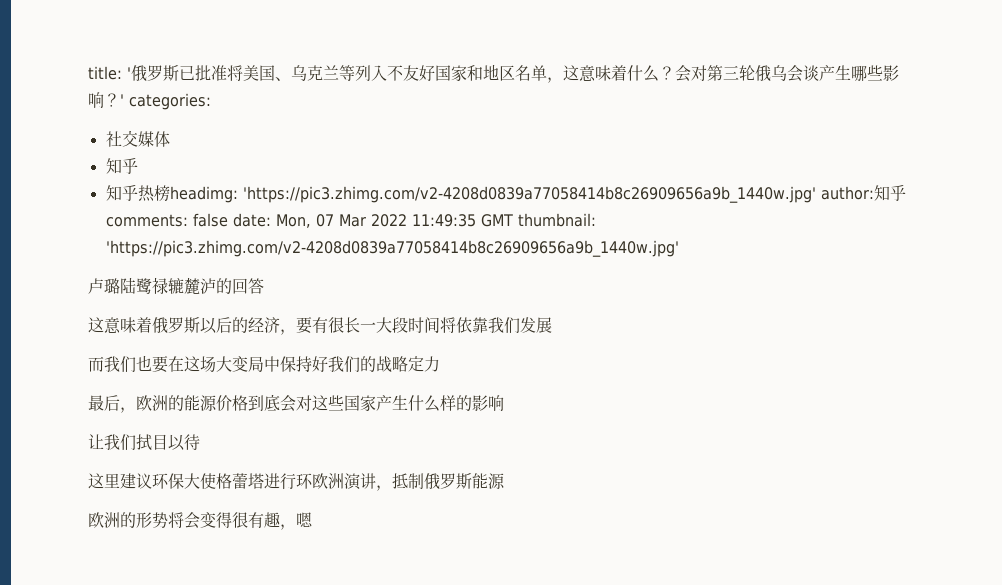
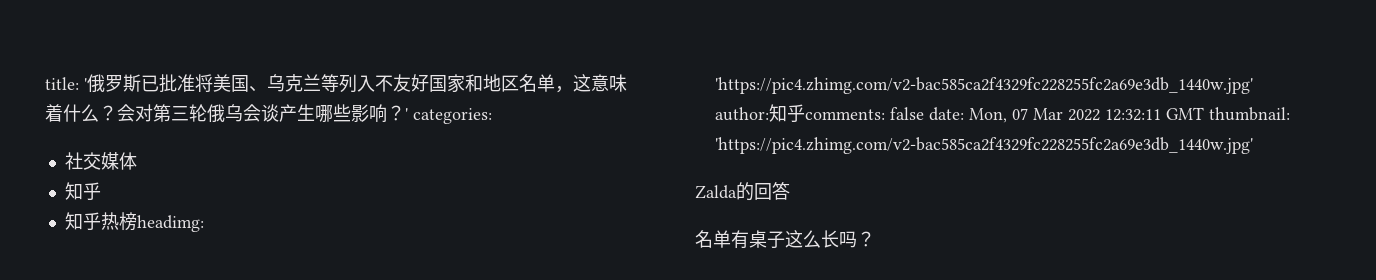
- 知乎热榜headimg: 'https://pic3.zhimg.com/v2-4208d0839a77058414b8c26909656a9b_1440w.jpg' author:知乎comments: false date: Mon, 07 Mar 2022 11:49:35 GMT thumbnail: 'https://pic3.zhimg.com/v2-4208d0839a77058414b8c26909656a9b_1440w.jpg'
- 卢璐陆鹭禄辘麓泸的回答
- 这意味着俄罗斯以后的经济，要有很长一大段时间将依靠我们发展
- 而我们也要在这场大变局中保持好我们的战略定力
- 最后，欧洲的能源价格到底会对这些国家产生什么样的影响
- 让我们拭目以待
- 这里建议环保大使格蕾塔进行环欧洲演讲，抵制俄罗斯能源
- 欧洲的形势将会变得很有趣，嗯
+ 知乎热榜headimg: 'https://pic4.zhimg.com/v2-bac585ca2f4329fc228255fc2a69e3db_1440w.jpg' author:知乎comments: false date: Mon, 07 Mar 2022 12:32:11 GMT thumbnail: 'https://pic4.zhimg.com/v2-bac585ca2f4329fc228255fc2a69e3db_1440w.jpg'
+ Zalda的回答
+ 名单有桌子这么长吗？

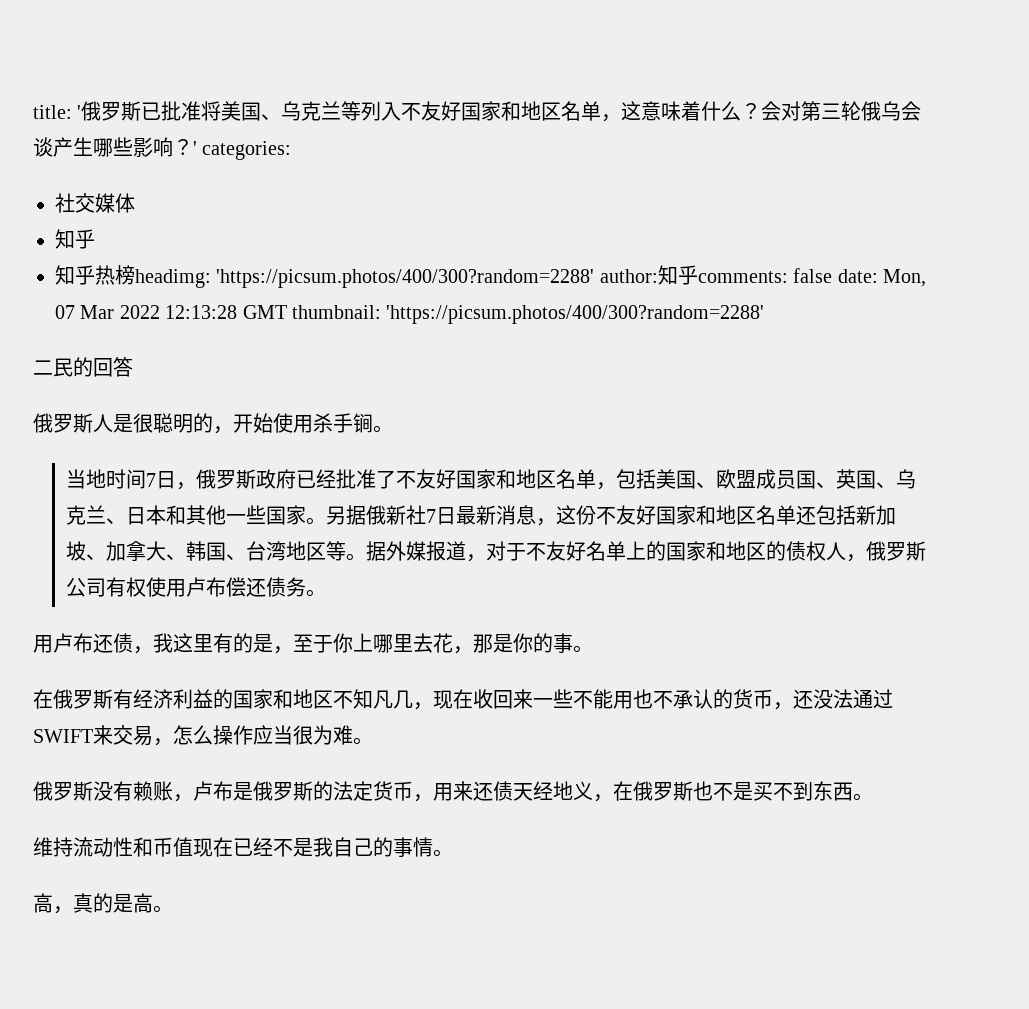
- 知乎热榜headimg: 'https://pic4.zhimg.com/v2-bac585ca2f4329fc228255fc2a69e3db_1440w.jpg' author:知乎comments: false date: Mon, 07 Mar 2022 12:32:11 GMT thumbnail: 'https://pic4.zhimg.com/v2-bac585ca2f4329fc228255fc2a69e3db_1440w.jpg'
- Zalda的回答
+ 知乎热榜headimg: 'https://picsum.photos/400/300?random=2288' author:知乎comments: false date: Mon, 07 Mar 2022 12:13:28 GMT thumbnail: 'https://picsum.photos/400/300?random=2288'
+ 二民的回答
- 名单有桌子这么长吗？
+ 俄罗斯人是很聪明的，开始使用杀手锏。
+ 当地时间7日，俄罗斯政府已经批准了不友好国家和地区名单，包括美国、欧盟成员国、英国、乌克兰、日本和其他一些国家。另据俄新社7日最新消息，这份不友好国家和地区名单还包括新加坡、加拿大、韩国、台湾地区等。据外媒报道，对于不友好名单上的国家和地区的债权人，俄罗斯公司有权使用卢布偿还债务。
+ 用卢布还债，我这里有的是，至于你上哪里去花，那是你的事。
+ 在俄罗斯有经济利益的国家和地区不知凡几，现在收回来一些不能用也不承认的货币，还没法通过SWIFT来交易，怎么操作应当很为难。
+ 俄罗斯没有赖账，卢布是俄罗斯的法定货币，用来还债天经地义，在俄罗斯也不是买不到东西。
+ 维持流动性和币值现在已经不是我自己的事情。
+ 高，真的是高。

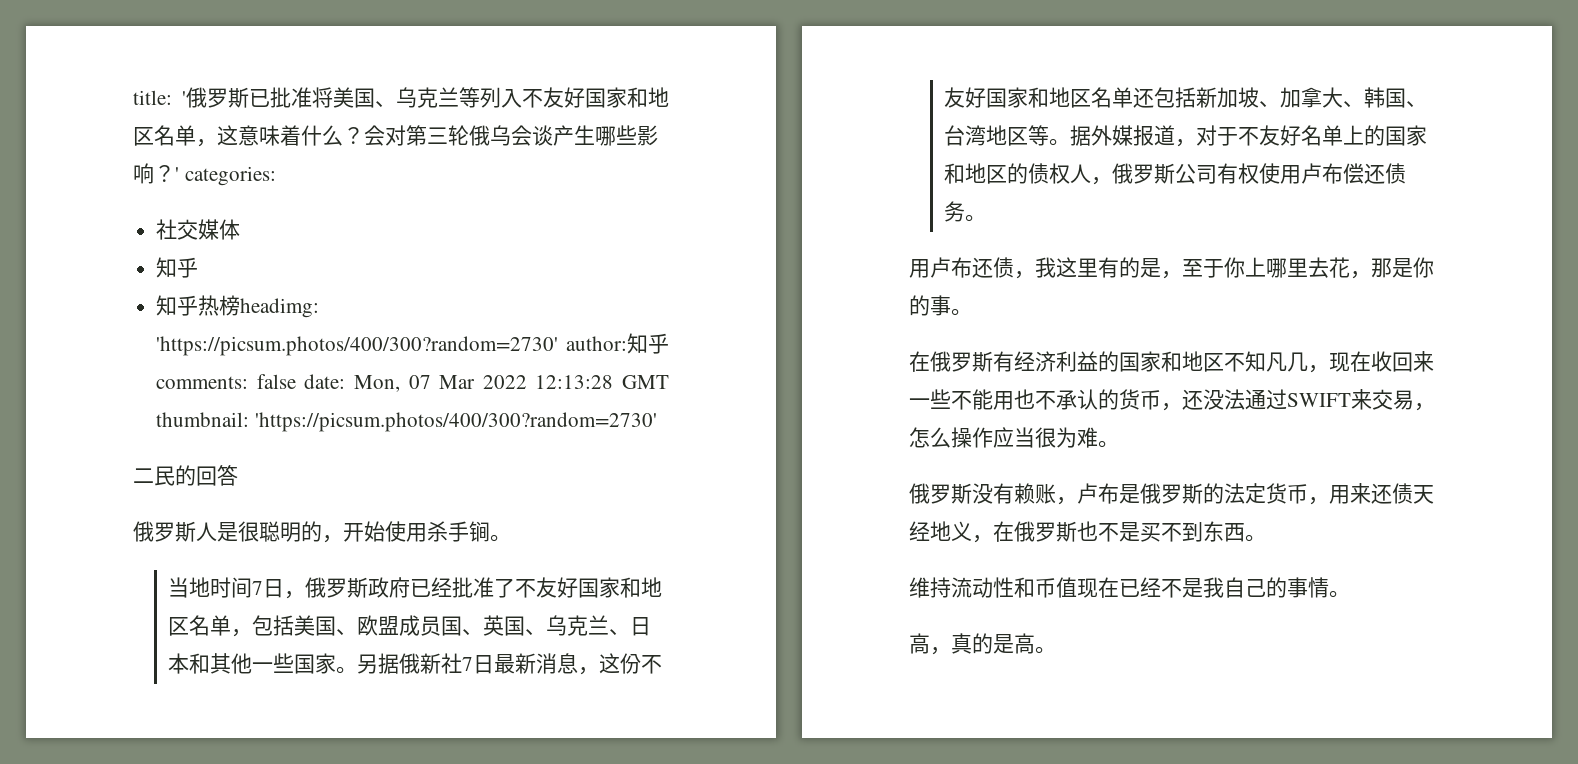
- 知乎热榜headimg: 'https://picsum.photos/400/300?random=2288' author:知乎comments: false date: Mon, 07 Mar 2022 12:13:28 GMT thumbnail: 'https://picsum.photos/400/300?random=2288'
+ 知乎热榜headimg: 'https://picsum.photos/400/300?random=2730' author:知乎comments: false date: Mon, 07 Mar 2022 12:13:28 GMT thumbnail: 'https://picsum.photos/400/300?random=2730'

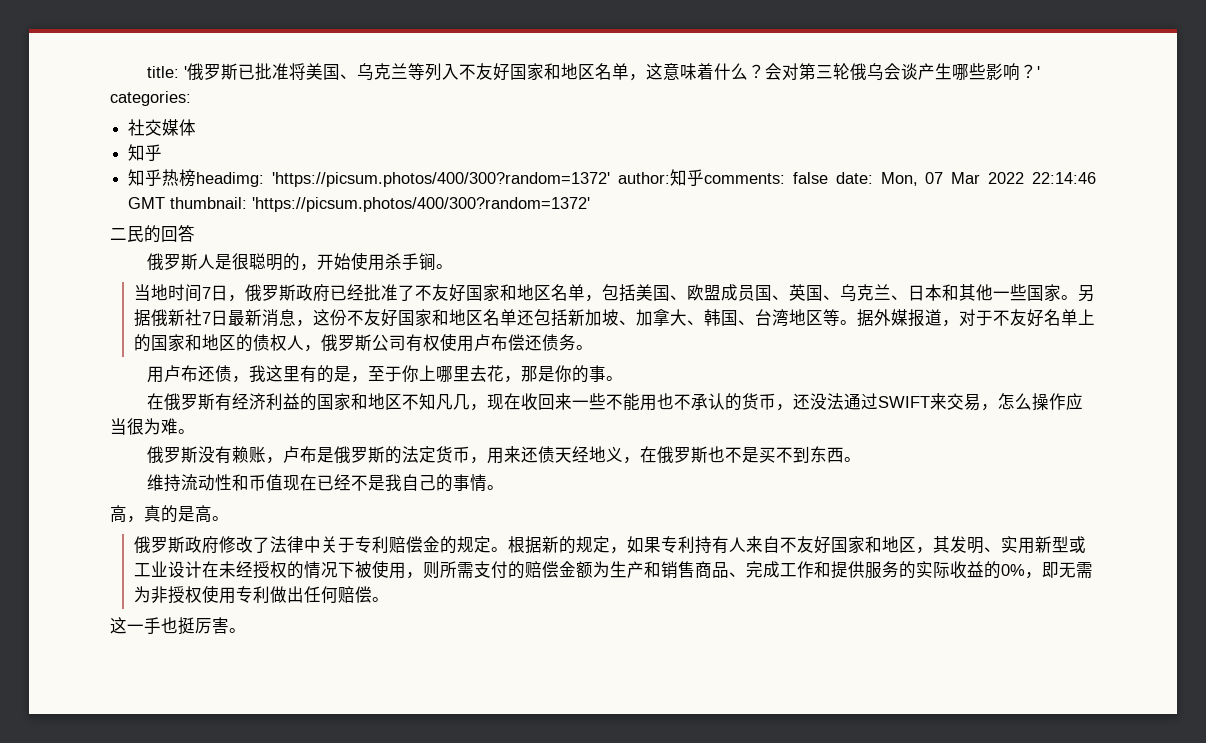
- 知乎热榜headimg: 'https://picsum.photos/400/300?random=2730' author:知乎comments: false date: Mon, 07 Mar 2022 12:13:28 GMT thumbnail: 'https://picsum.photos/400/300?random=2730'
+ 知乎热榜headimg: 'https://picsum.photos/400/300?random=1372' author:知乎comments: false date: Mon, 07 Mar 2022 22:14:46 GMT thumbnail: 'https://picsum.photos/400/300?random=1372'
+ 俄罗斯政府修改了法律中关于专利赔偿金的规定。根据新的规定，如果专利持有人来自不友好国家和地区，其发明、实用新型或工业设计在未经授权的情况下被使用，则所需支付的赔偿金额为生产和销售商品、完成工作和提供服务的实际收益的0%，即无需为非授权使用专利做出任何赔偿。
+ 这一手也挺厉害。

